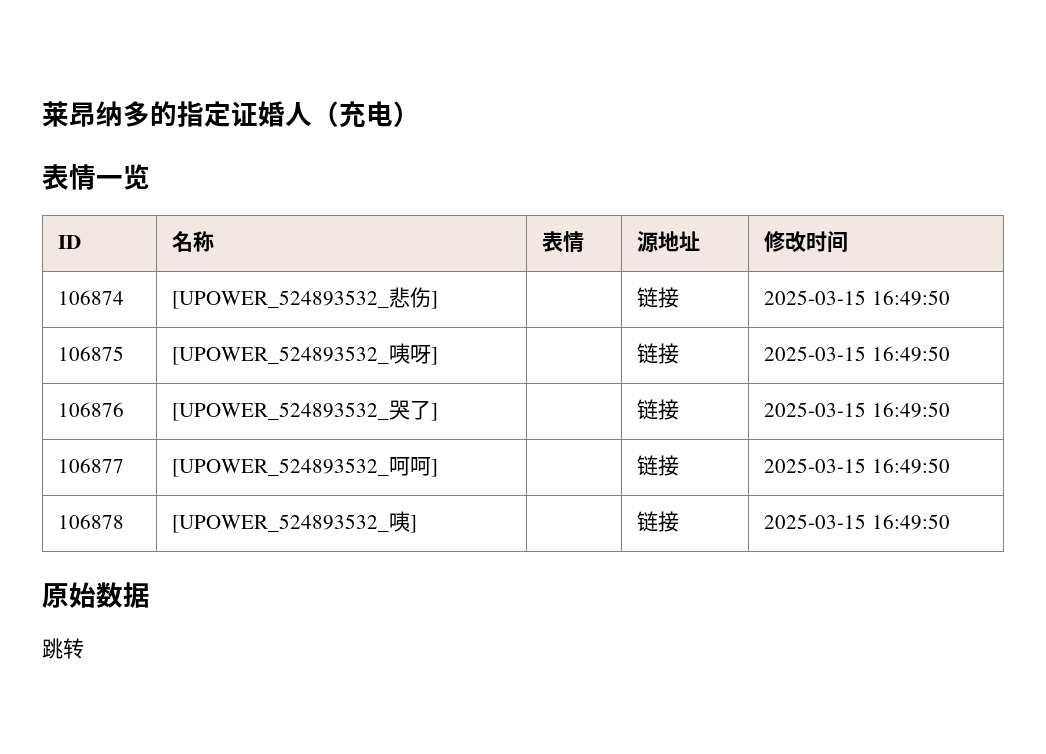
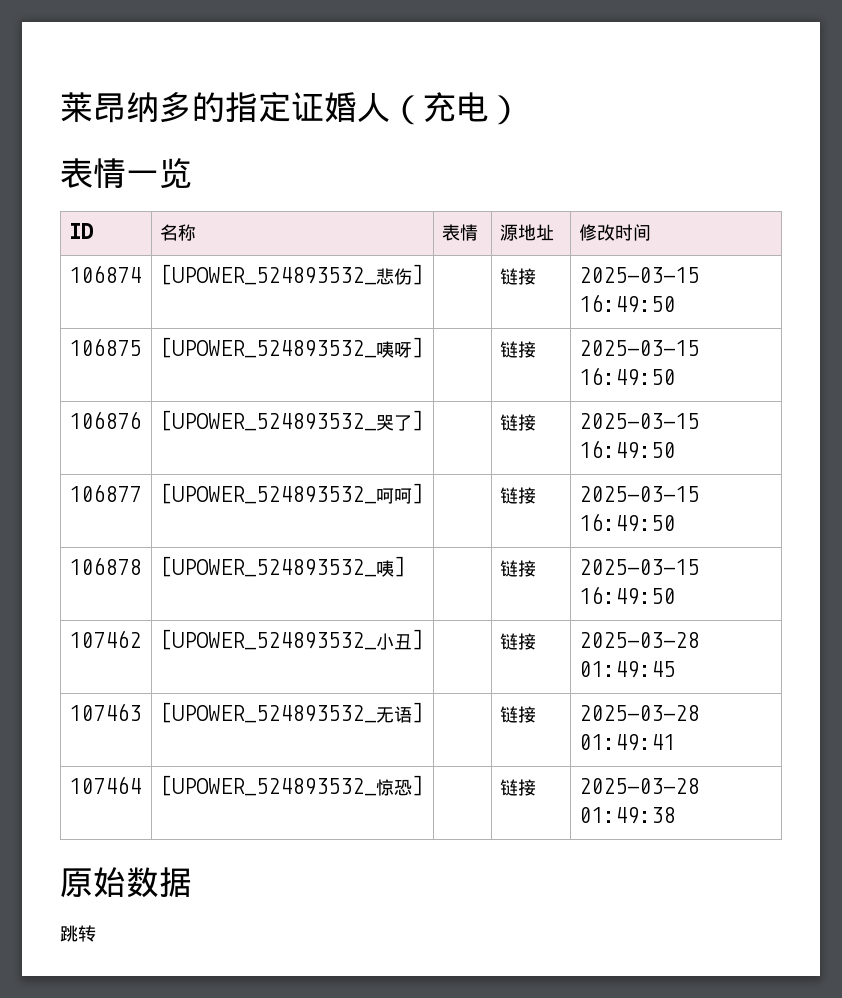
+ 107462 | [UPOWER_524893532_小丑] | | 链接 | 2025-03-28 01:49:45
+ 107463 | [UPOWER_524893532_无语] | | 链接 | 2025-03-28 01:49:41
+ 107464 | [UPOWER_524893532_惊恐] | | 链接 | 2025-03-28 01:49:38

